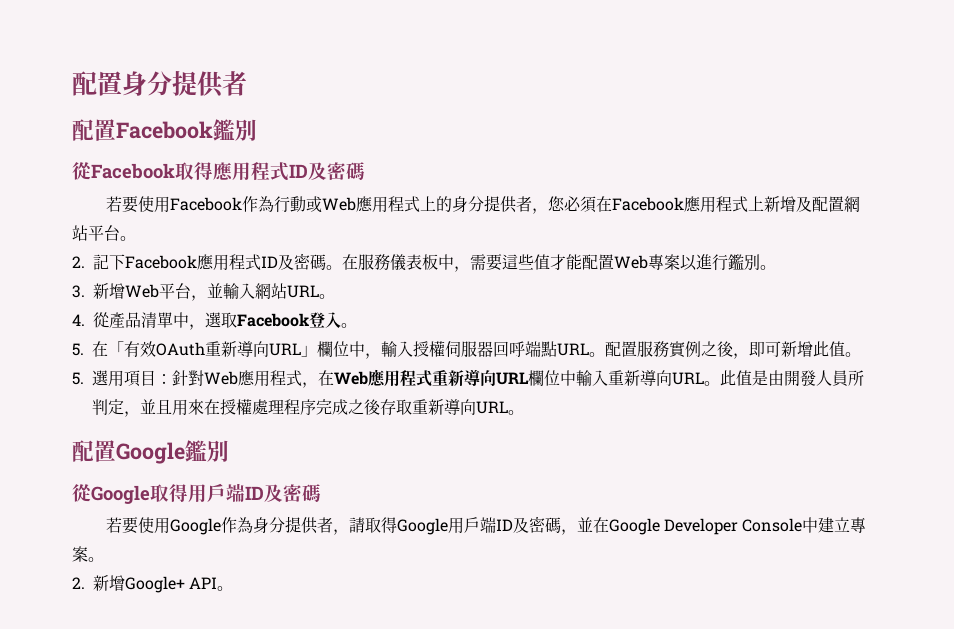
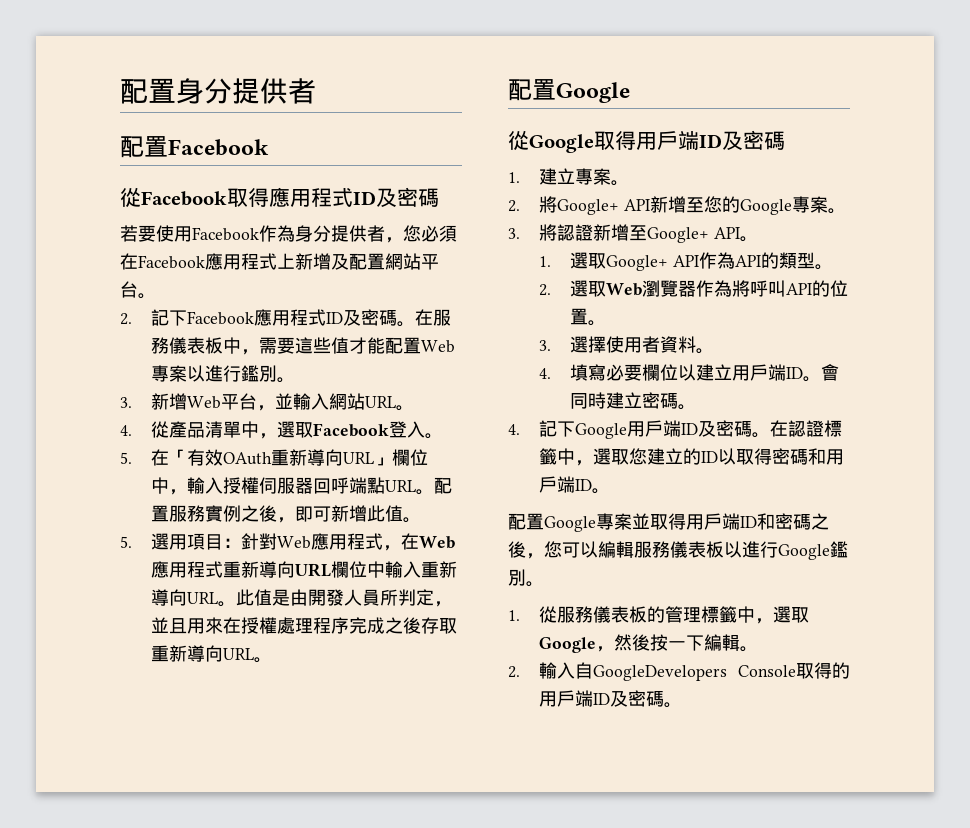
- 配置Facebook鑑別
+ 配置Facebook
- 若要使用Facebook作為行動或Web應用程式上的身分提供者，您必須在Facebook應用程式上新增及配置網站平台。
+ 若要使用Facebook作為身分提供者，您必須在Facebook應用程式上新增及配置網站平台。
  此值是由開發人員所判定，並且用來在授權處理程序完成之後存取重新導向URL。
- 配置Google鑑別
+ 配置Google
- 若要使用Google作為身分提供者，請取得Google用戶端ID及密碼，並在Google Developer Console中建立專案。
- 2.新增Google+ API。
+ 1.建立專案。
+ 2.將Google+ API新增至您的Google專案。
+ 3.將認證新增至Google+ API。
+ 1.選取Google+ API作為API的類型。
+ 2.選取Web瀏覽器作為將呼叫API的位置。
+ 3.選擇使用者資料。
+ 4.填寫必要欄位以建立用戶端ID。會同時建立密碼。
+ 4.記下Google用戶端ID及密碼。在認證標籤中，選取您建立的ID以取得密碼和用戶端ID。
+ 配置Google專案並取得用戶端ID和密碼之後，您可以編輯服務儀表板以進行Google鑑別。
+ 1.從服務儀表板的管理標籤中，選取Google，然後按一下編輯。
+ 2.輸入自GoogleDevelopers Console取得的用戶端ID及密碼。

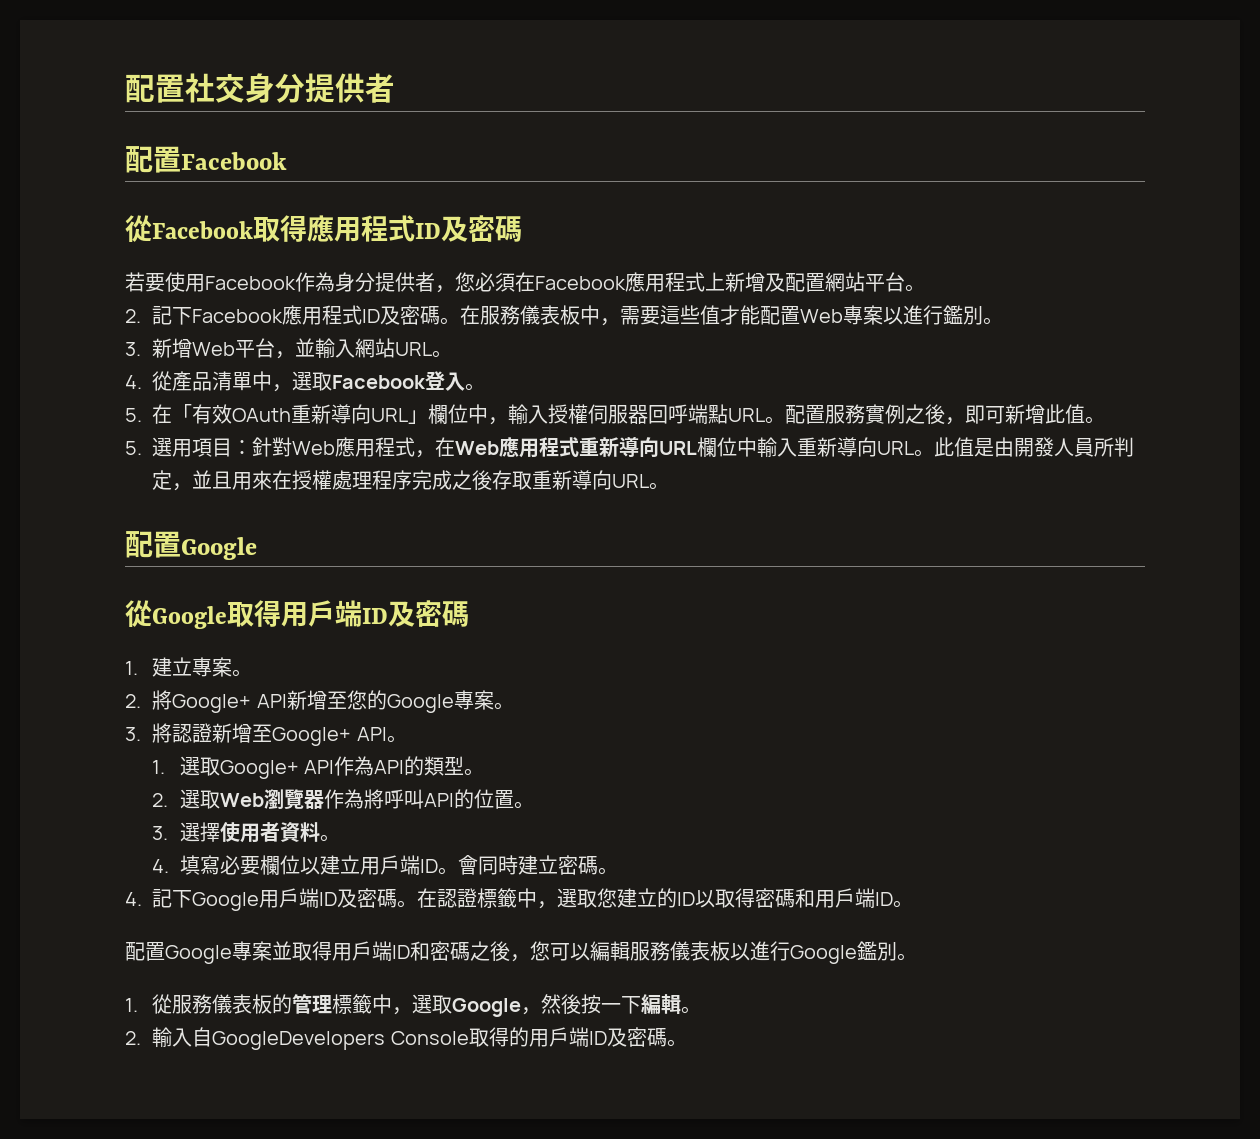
- 配置身分提供者
+ 配置社交身分提供者

